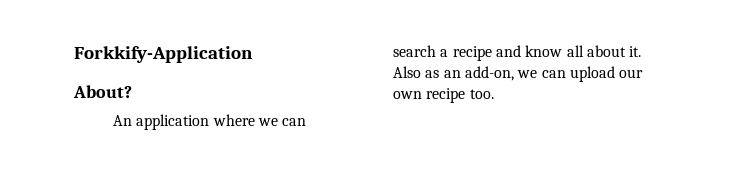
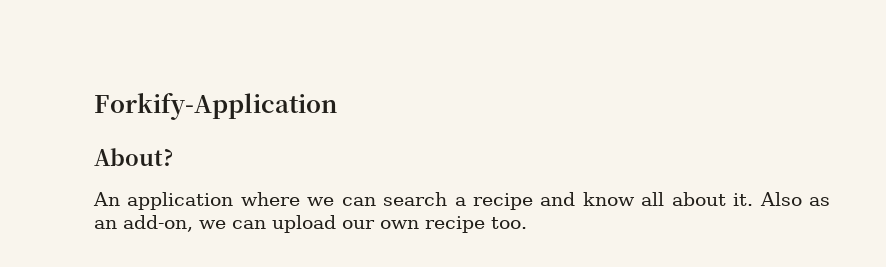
- Forkkify-Application
+ Forkify-Application

